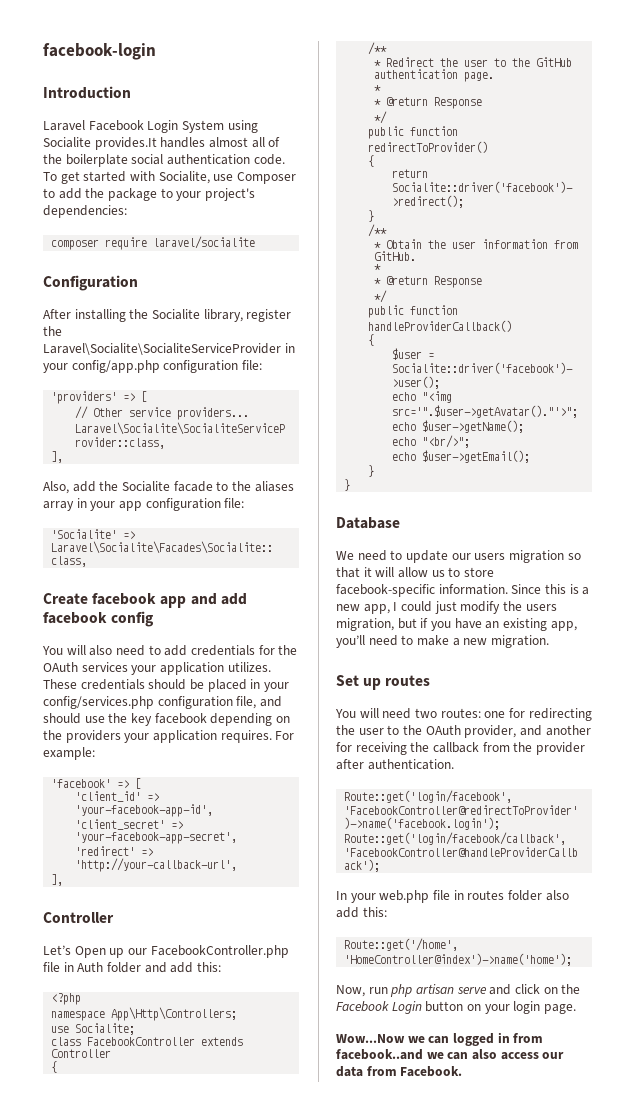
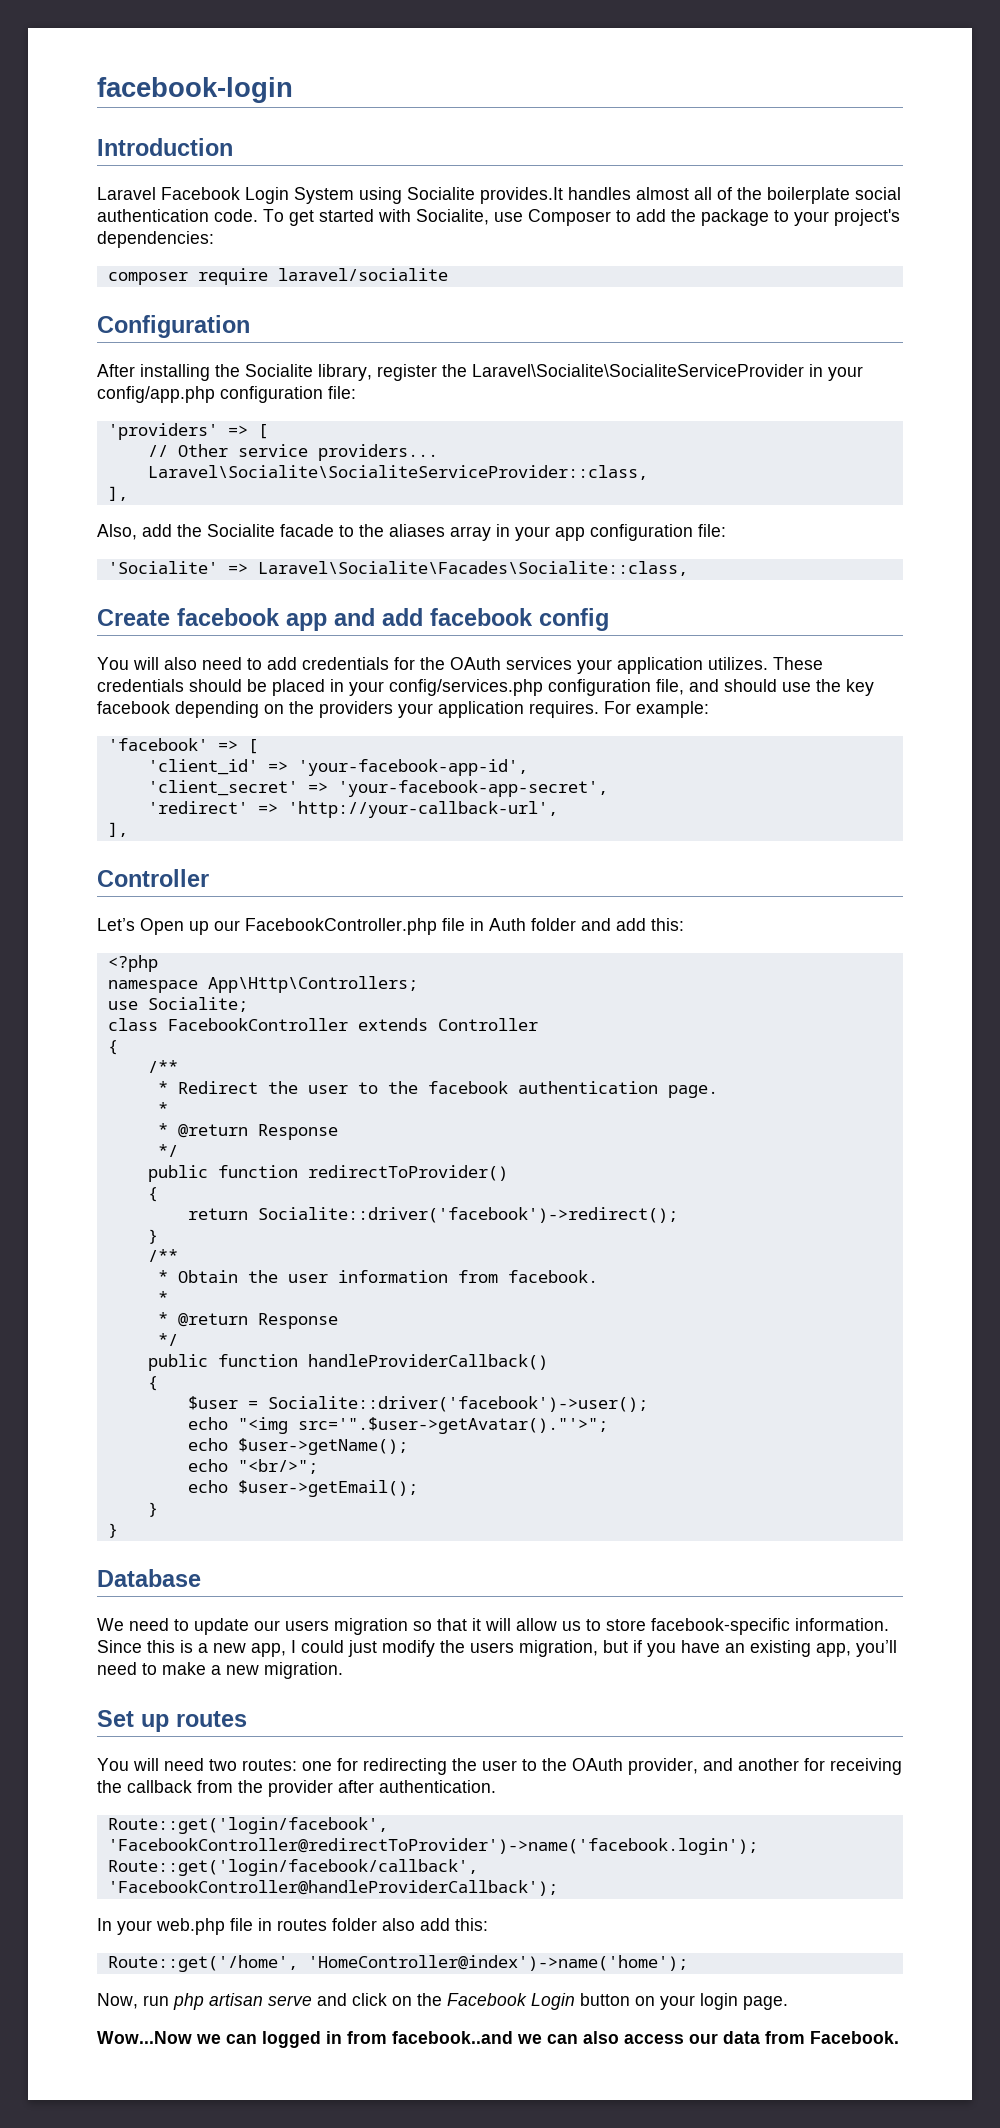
- * Redirect the user to the GitHub authentication page.
+ * Redirect the user to the facebook authentication page.
- * Obtain the user information from GitHub.
+ * Obtain the user information from facebook.

